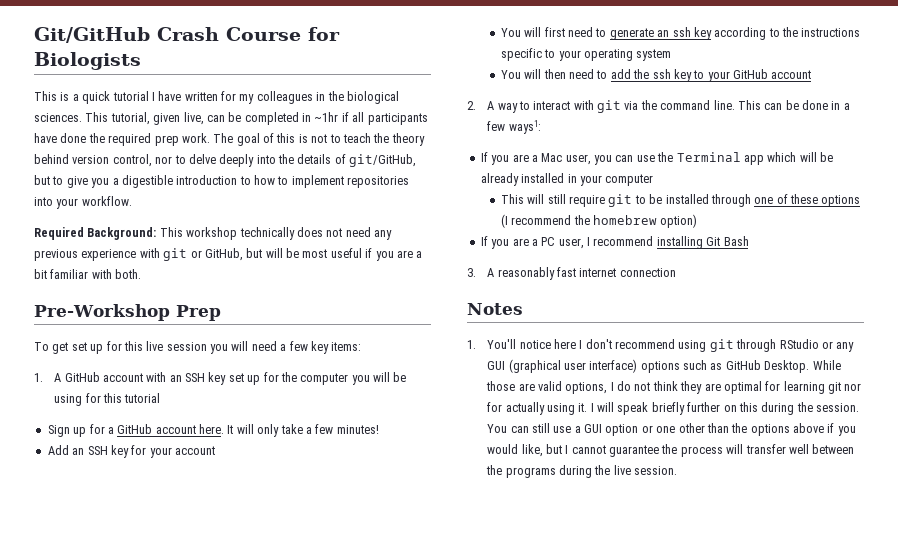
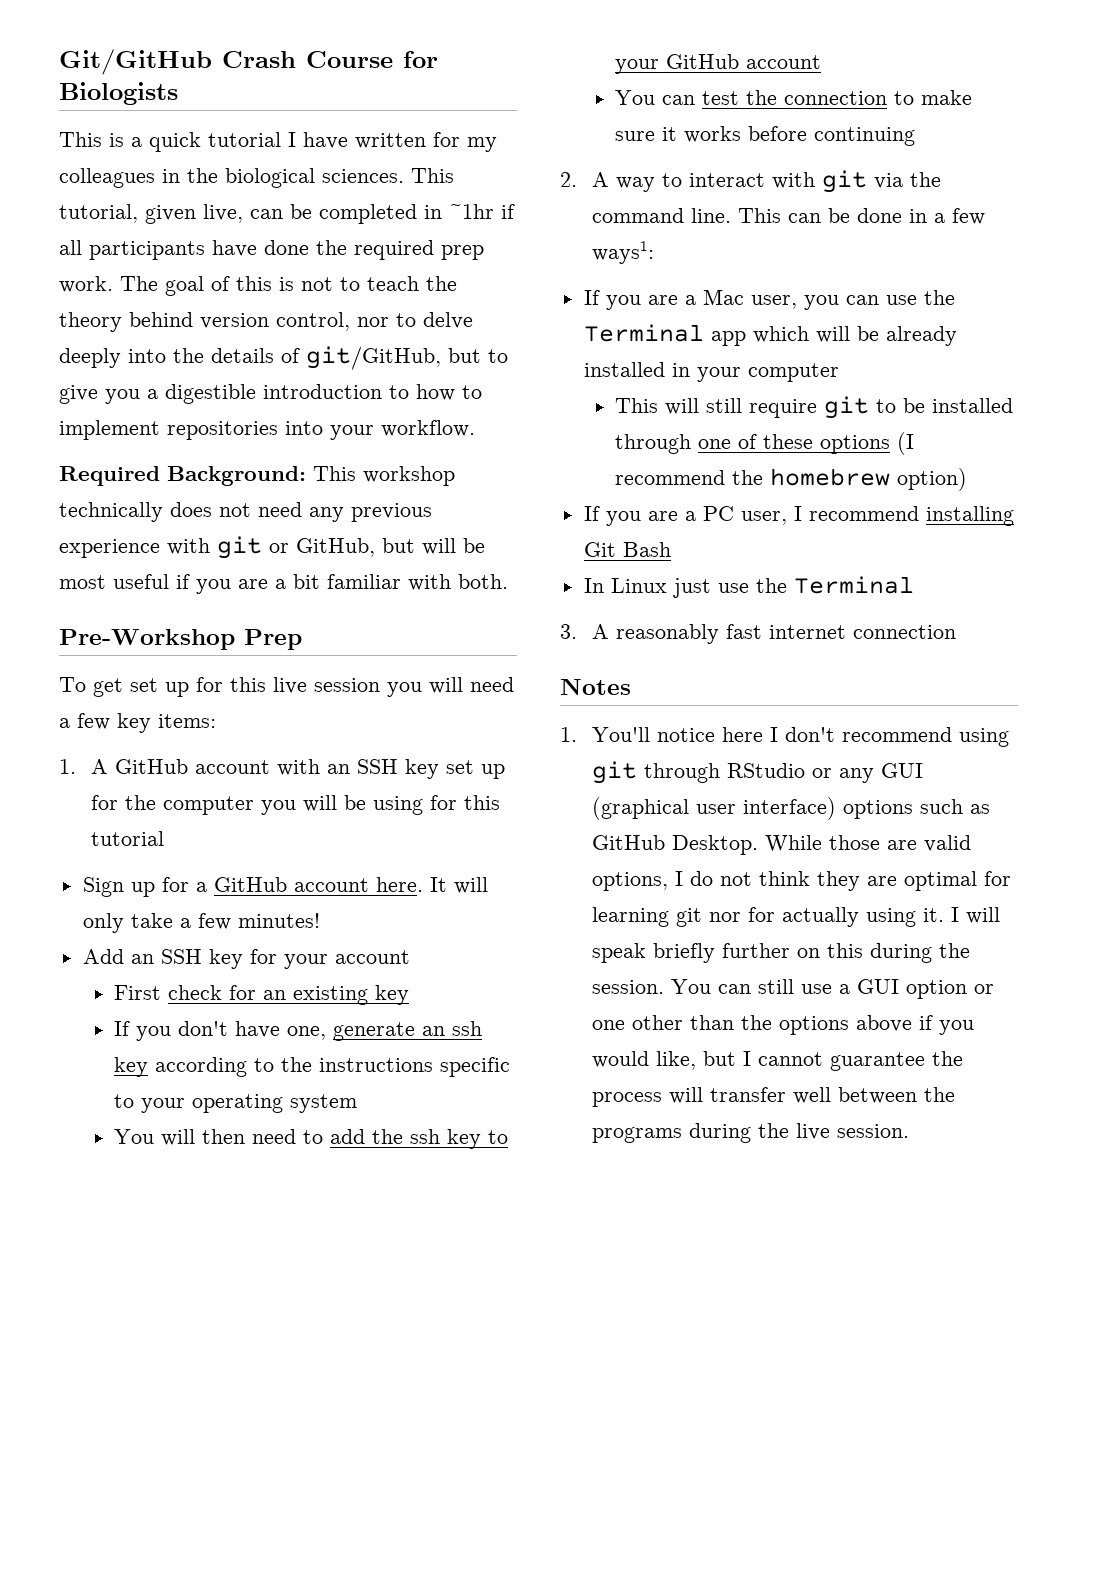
- You will first need to generate an ssh key according to the instructions specific to your operating system
+ First check for an existing key
+ If you don't have one, generate an ssh key according to the instructions specific to your operating system
+ You can test the connection to make sure it works before continuing
+ In Linux just use the Terminal

